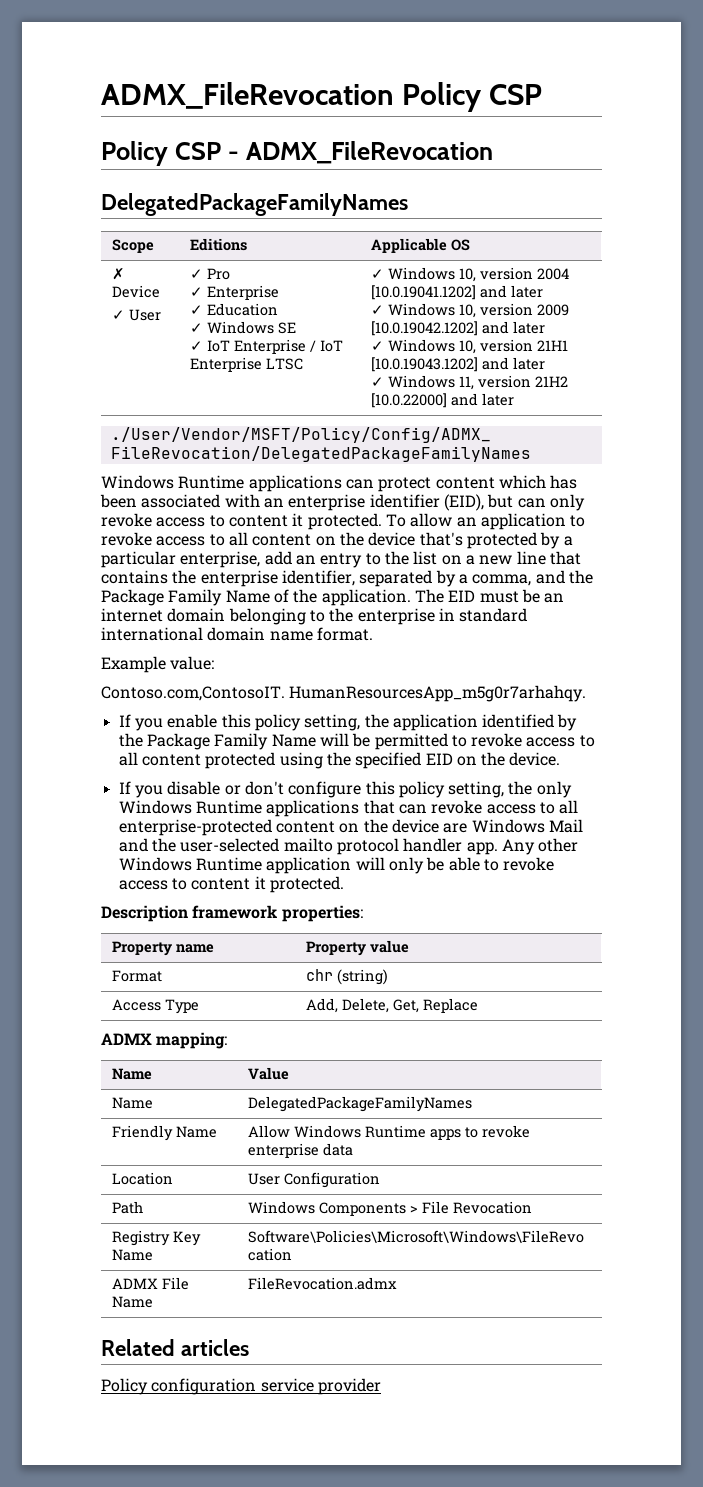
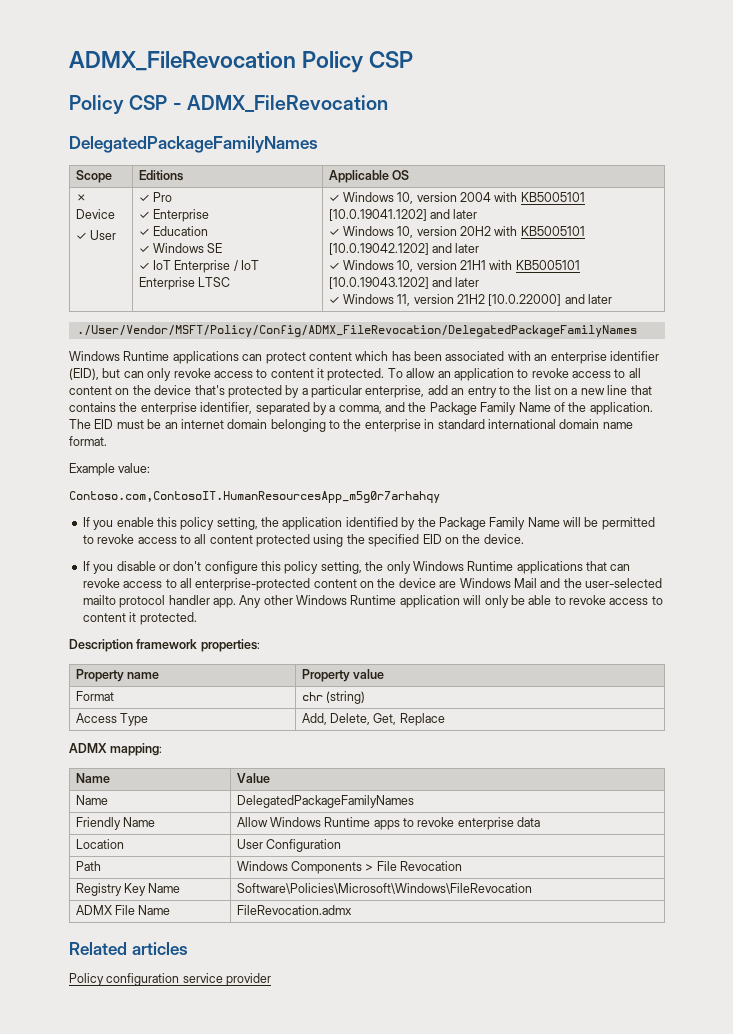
- ✓ Windows 10, version 2004 [10.0.19041.1202] and later
+ ✓ Windows 10, version 2004 with KB5005101 [10.0.19041.1202] and later
- ✓ Windows 10, version 2009 [10.0.19042.1202] and later
+ ✓ Windows 10, version 20H2 with KB5005101 [10.0.19042.1202] and later
- ✓ Windows 10, version 21H1 [10.0.19043.1202] and later
+ ✓ Windows 10, version 21H1 with KB5005101 [10.0.19043.1202] and later
- Contoso.com,ContosoIT. HumanResourcesApp_m5g0r7arhahqy.
+ Contoso.com,ContosoIT.HumanResourcesApp_m5g0r7arhahqy

